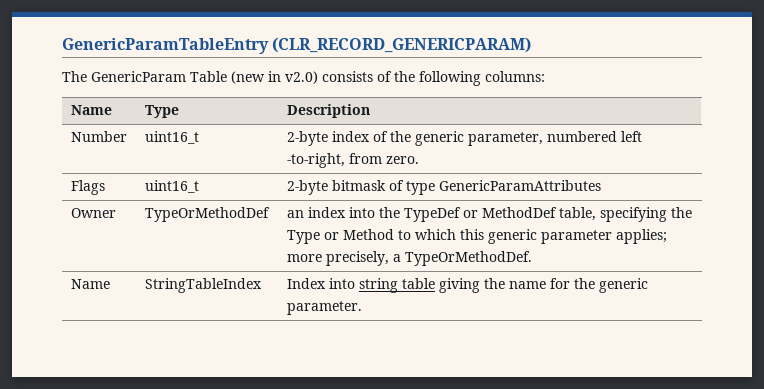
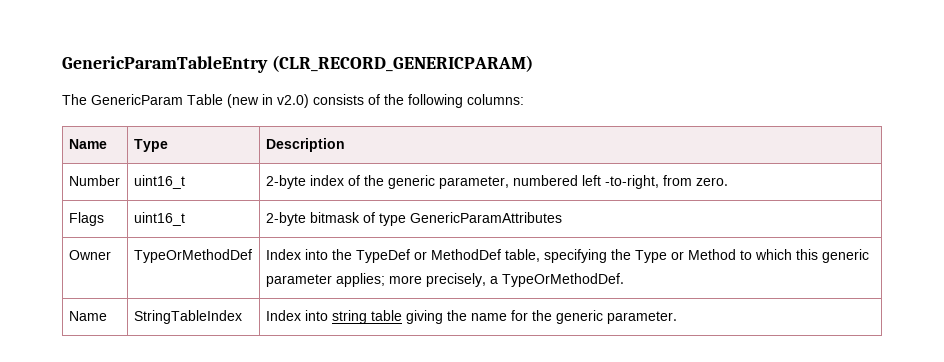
- Owner | TypeOrMethodDef | an index into the TypeDef or MethodDef table, specifying the Type or Method to which this generic parameter applies; more precisely, a TypeOrMethodDef.
+ Owner | TypeOrMethodDef | Index into the TypeDef or MethodDef table, specifying the Type or Method to which this generic parameter applies; more precisely, a TypeOrMethodDef.

